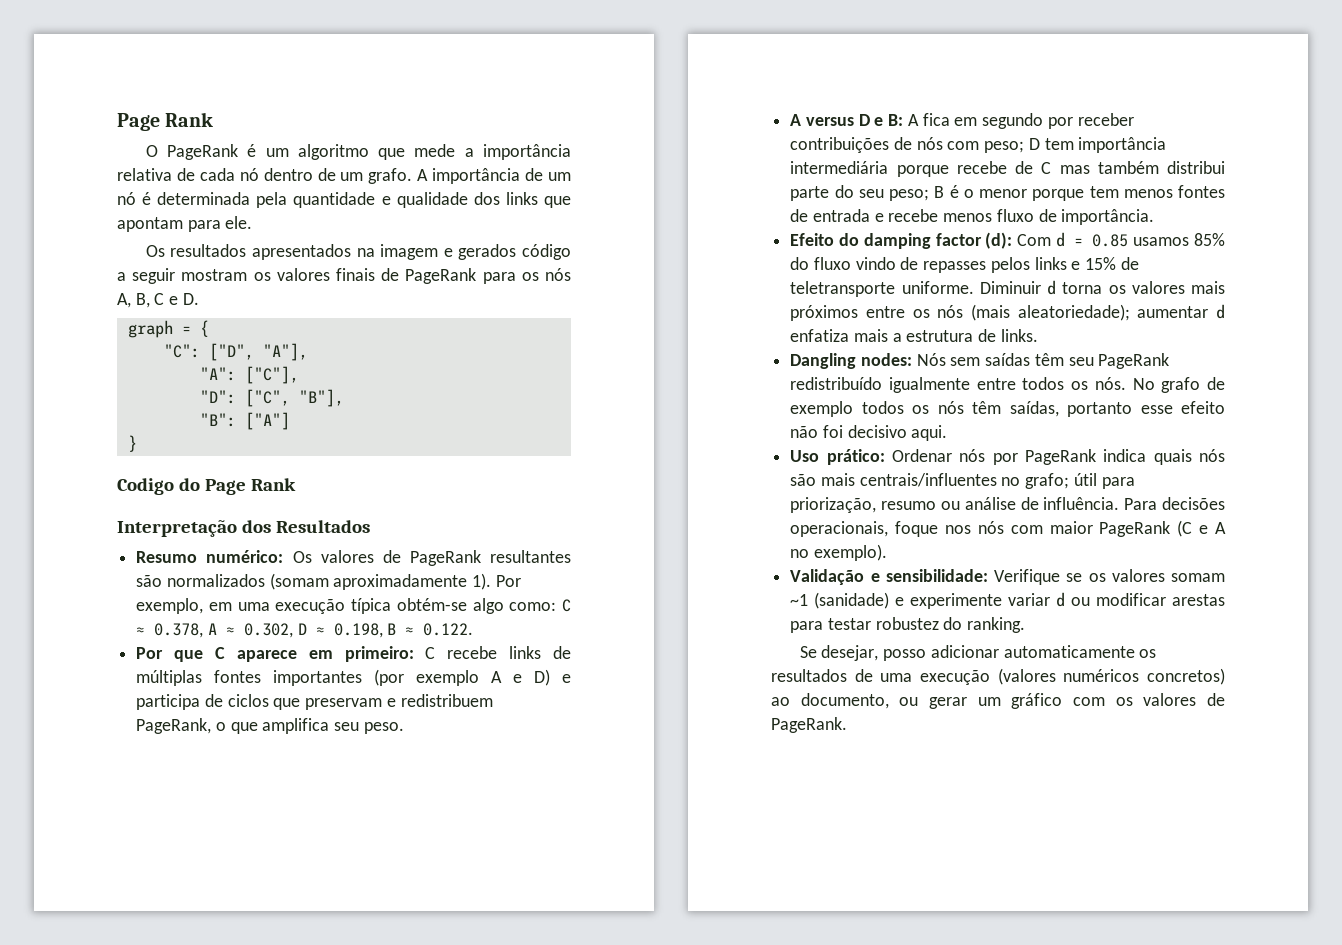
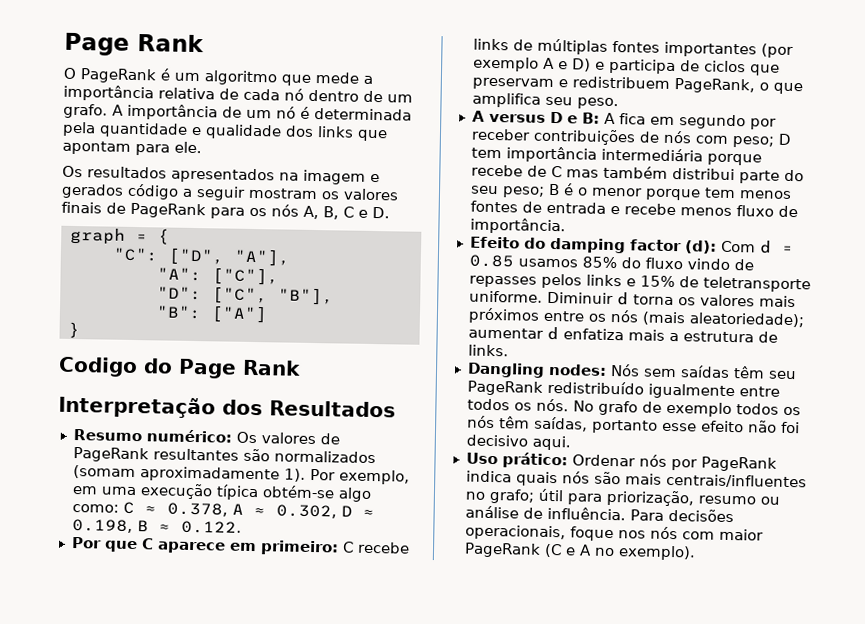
- Validação e sensibilidade: Verifique se os valores somam ~1 (sanidade) e experimente variar d ou modificar arestas para testar robustez do ranking.
- Se desejar, posso adicionar automaticamente os resultados de uma execução (valores numéricos concretos) ao documento, ou gerar um gráfico com os valores de PageRank.

